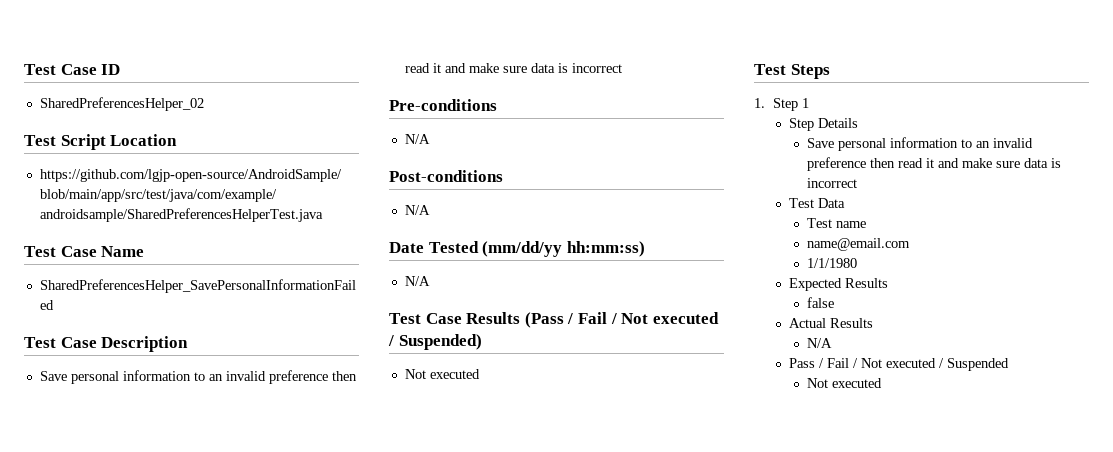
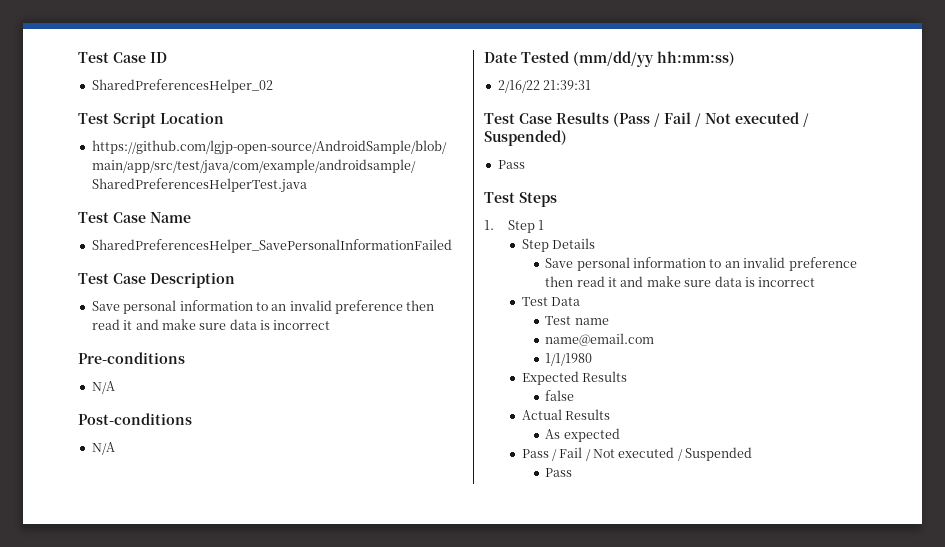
  Date Tested (mm/dd/yy hh:mm:ss)
- N/A
+ 2/16/22 21:39:31
  Test Case Results (Pass / Fail / Not executed / Suspended)
- Not executed
+ Pass
  Actual Results
- N/A
+ As expected
  Pass / Fail / Not executed / Suspended
- Not executed
+ Pass

